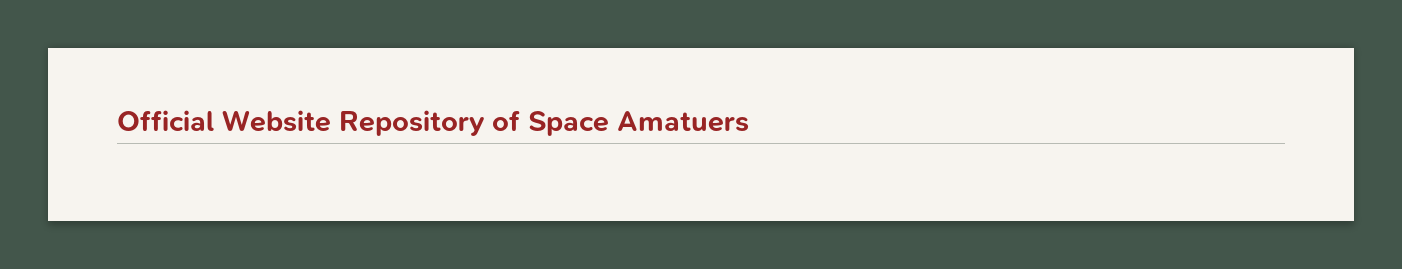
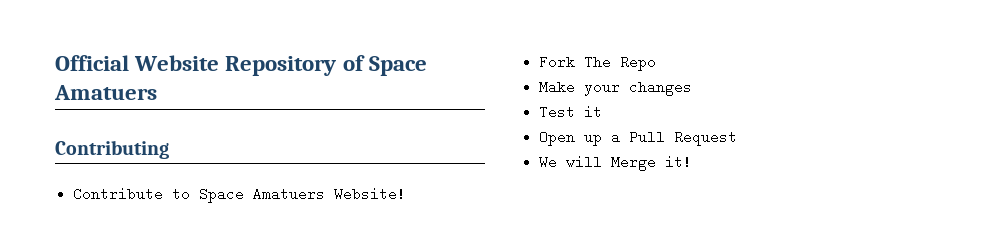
+ Contributing
+ Contribute to Space Amatuers Website!
+ Fork The Repo
+ Make your changes
+ Test it
+ Open up a Pull Request
+ We will Merge it!

